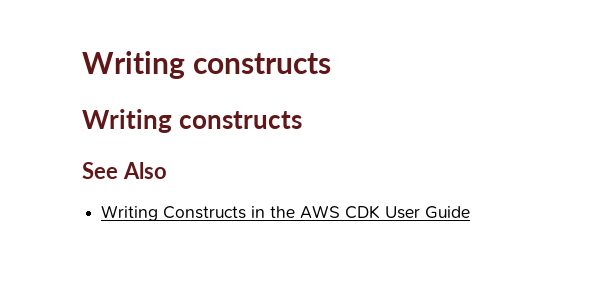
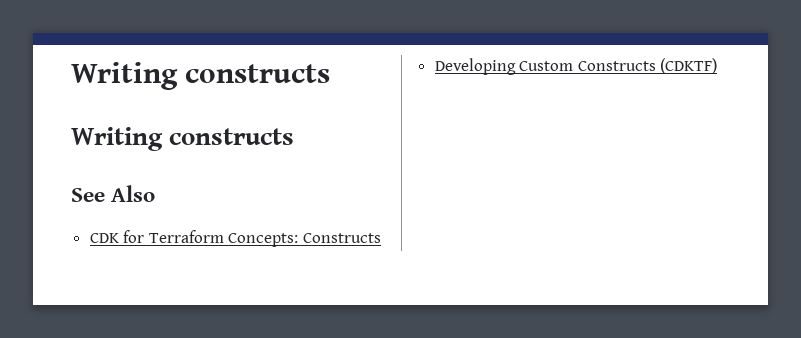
- Writing Constructs in the AWS CDK User Guide
+ CDK for Terraform Concepts: Constructs
+ Developing Custom Constructs (CDKTF)

